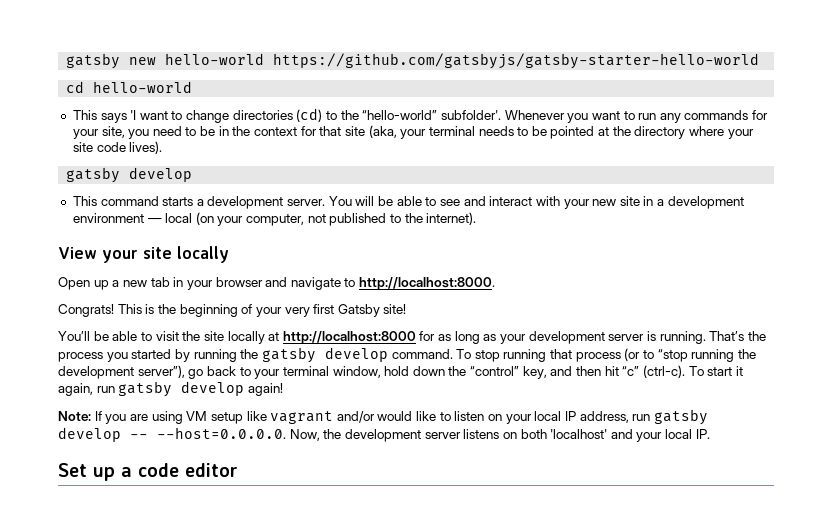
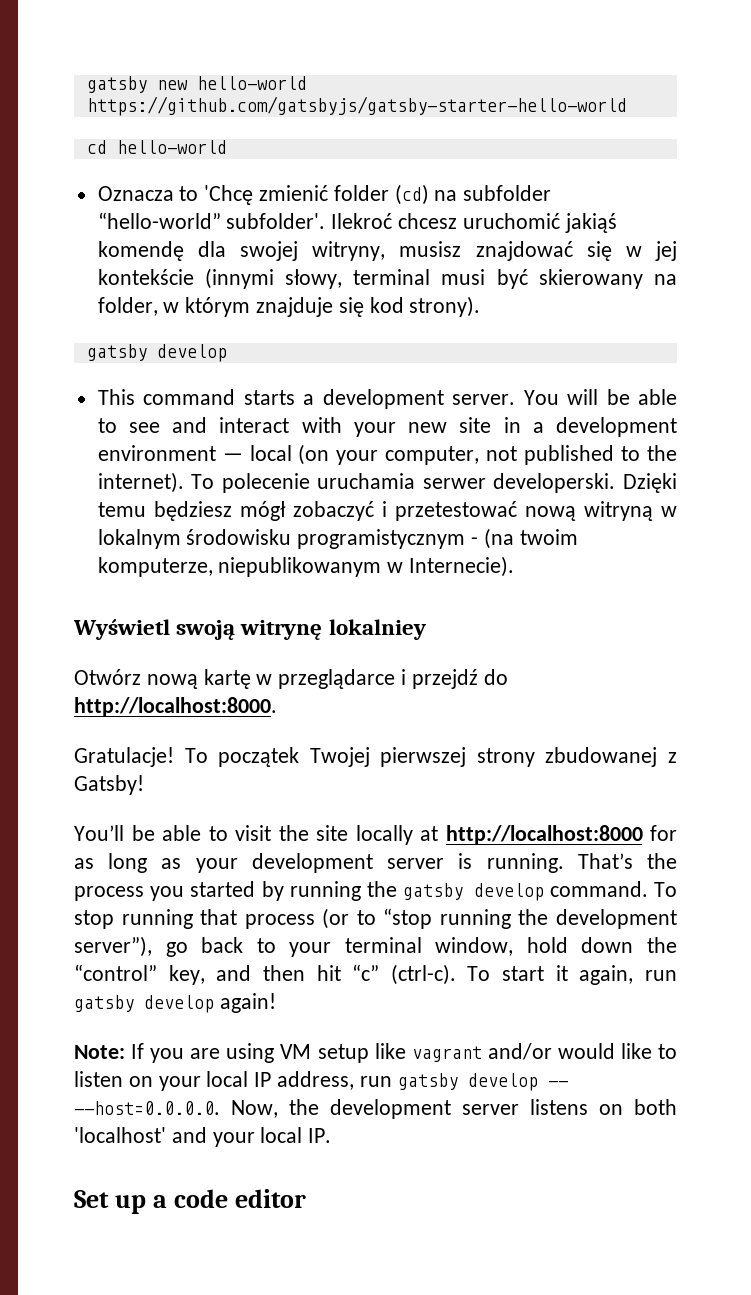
- This says 'I want to change directories (cd) to the “hello-world” subfolder'. Whenever you want to run any commands for your site, you need to be in the context for that site (aka, your terminal needs to be pointed at the directory where your site code lives).
+ Oznacza to 'Chcę zmienić folder (cd) na subfolder “hello-world” subfolder'. Ilekroć chcesz uruchomić jakiąś komendę dla swojej witryny, musisz znajdować się w jej kontekście (innymi słowy, terminal musi być skierowany na folder, w którym znajduje się kod strony).
- You will be able to see and interact with your new site in a development environment — local (on your computer, not published to the internet).
- View your site locally
- Open up a new tab in your browser and navigate to http://localhost:8000.
- Congrats! This is the beginning of your very first Gatsby site!
+ You will be able to see and interact with your new site in a development environment — local (on your computer, not published to the internet). To polecenie uruchamia serwer developerski. Dzięki temu będziesz mógł zobaczyć i przetestować nową witryną w lokalnym środowisku programistycznym - (na twoim komputerze, niepublikowanym w Internecie).
+ Wyświetl swoją witrynę lokalniey
+ Otwórz nową kartę w przeglądarce i przejdź do http://localhost:8000.
+ Gratulacje! To początek Twojej pierwszej strony zbudowanej z Gatsby!

